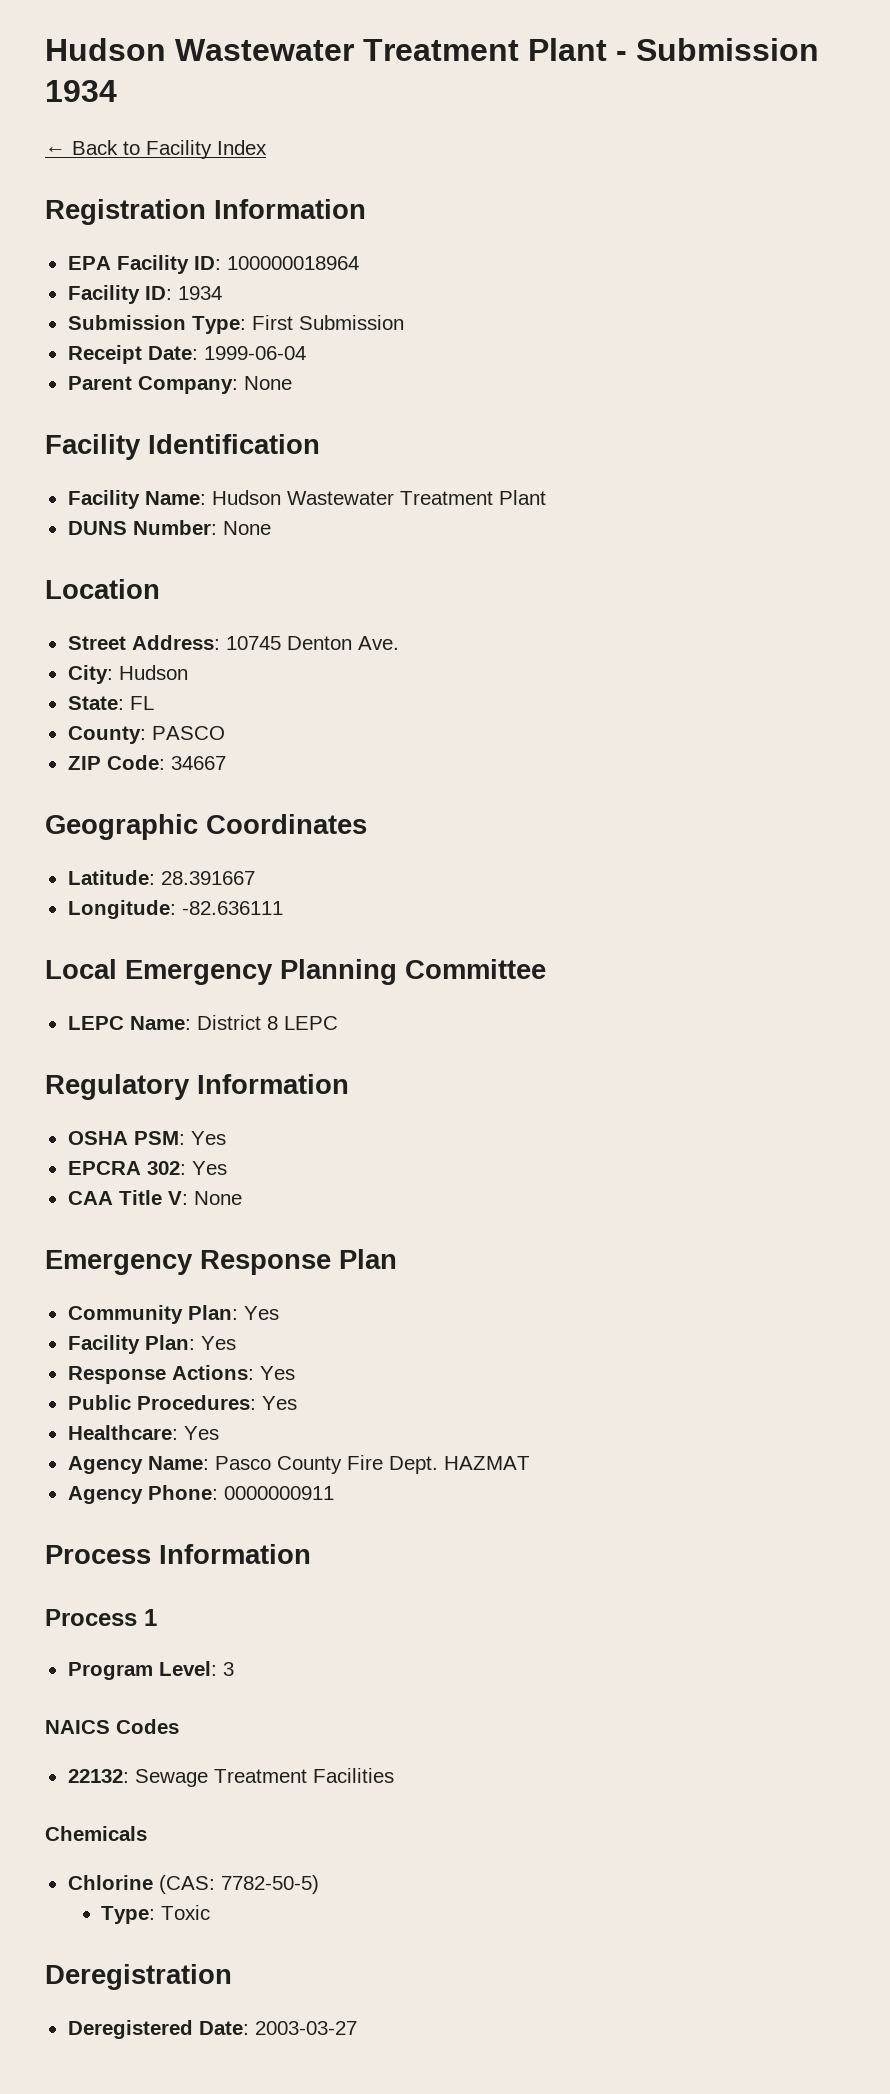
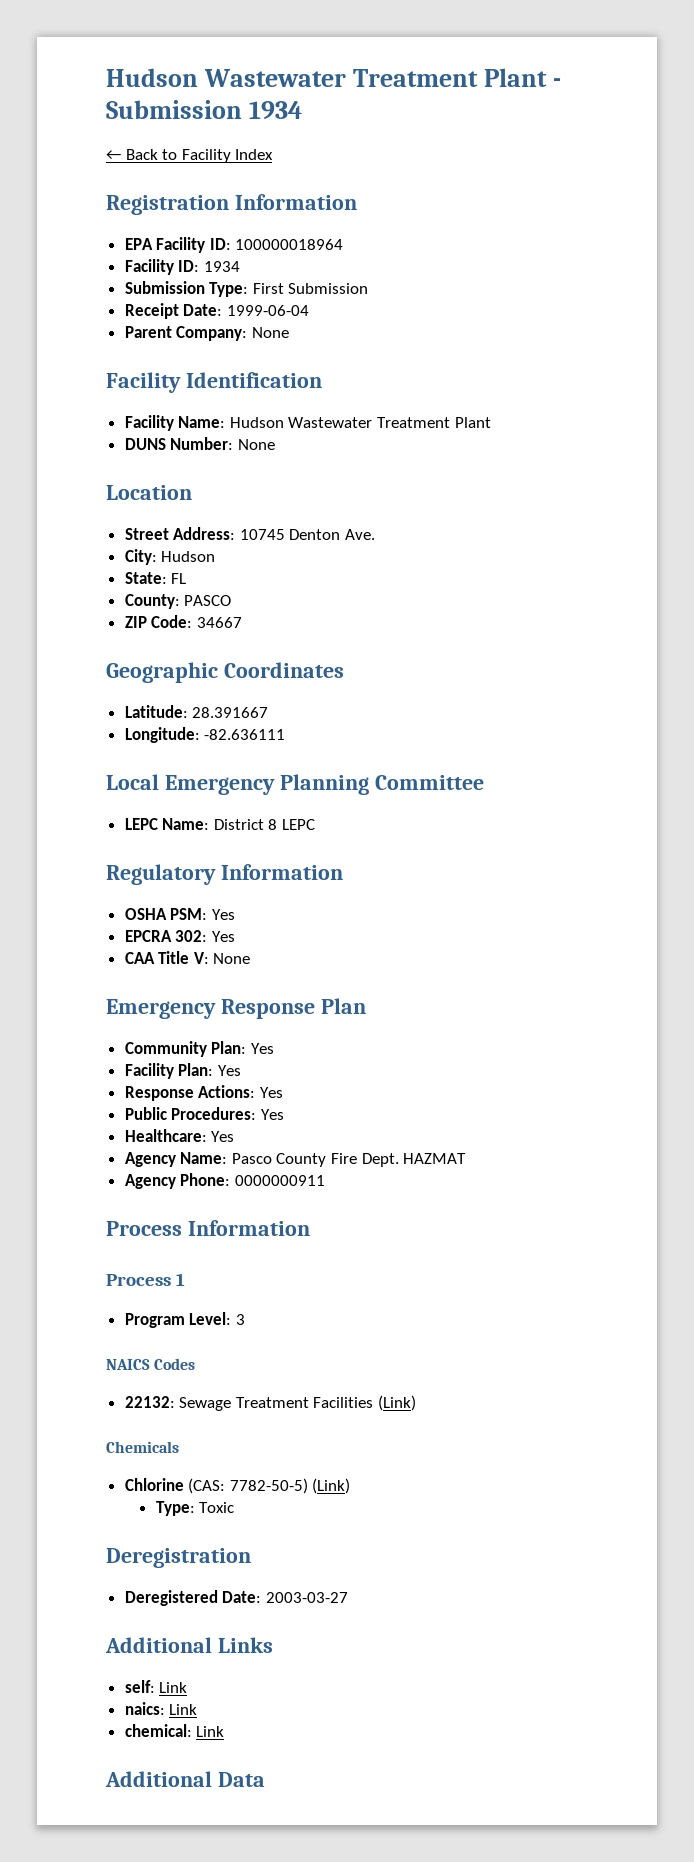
- 22132: Sewage Treatment Facilities
+ 22132: Sewage Treatment Facilities (Link)
- Chlorine (CAS: 7782-50-5)
+ Chlorine (CAS: 7782-50-5) (Link)
+ Additional Links
+ self: Link
+ naics: Link
+ chemical: Link
+ Additional Data

